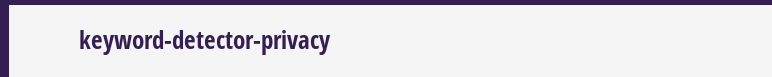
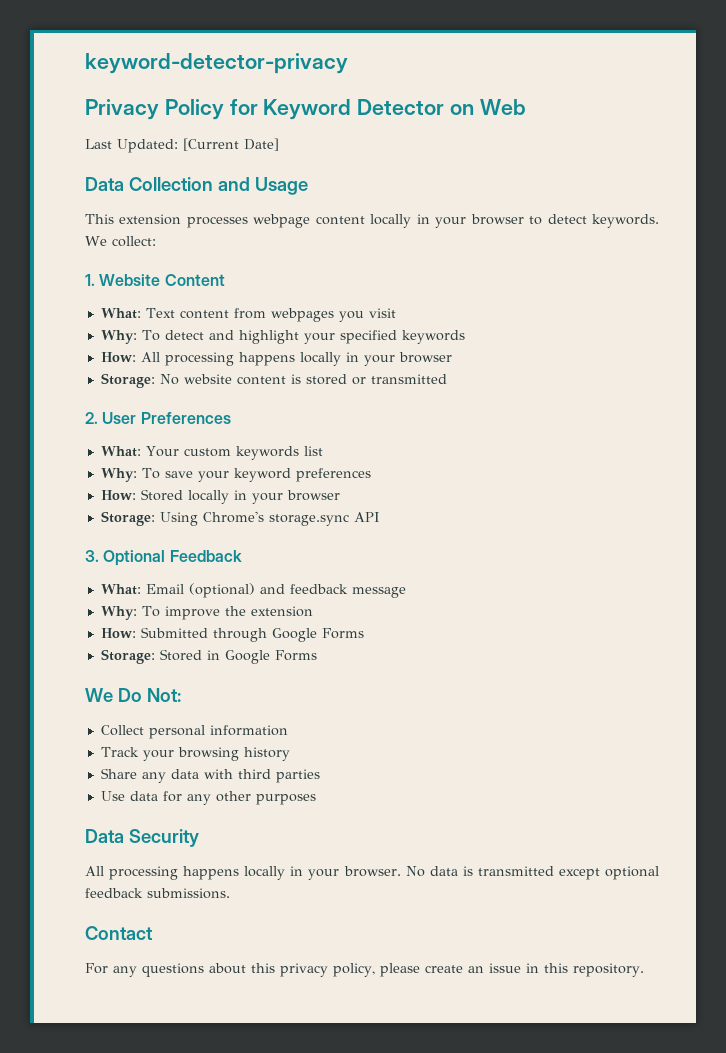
+ Privacy Policy for Keyword Detector on Web
+ Last Updated: [Current Date]
+ Data Collection and Usage
+ This extension processes webpage content locally in your browser to detect keywords. We collect:
+ 1. Website Content
+ What: Text content from webpages you visit
+ Why: To detect and highlight your specified keywords
+ How: All processing happens locally in your browser
+ Storage: No website content is stored or transmitted
+ 2. User Preferences
+ What: Your custom keywords list
+ Why: To save your keyword preferences
+ How: Stored locally in your browser
+ Storage: Using Chrome's storage.sync API
+ 3. Optional Feedback
+ What: Email (optional) and feedback message
+ Why: To improve the extension
+ How: Submitted through Google Forms
+ Storage: Stored in Google Forms
+ We Do Not:
+ Collect personal information
+ Track your browsing history
+ Share any data with third parties
+ Use data for any other purposes
+ Data Security
+ All processing happens locally in your browser. No data is transmitted except optional feedback submissions.
+ Contact
+ For any questions about this privacy policy, please create an issue in this repository.

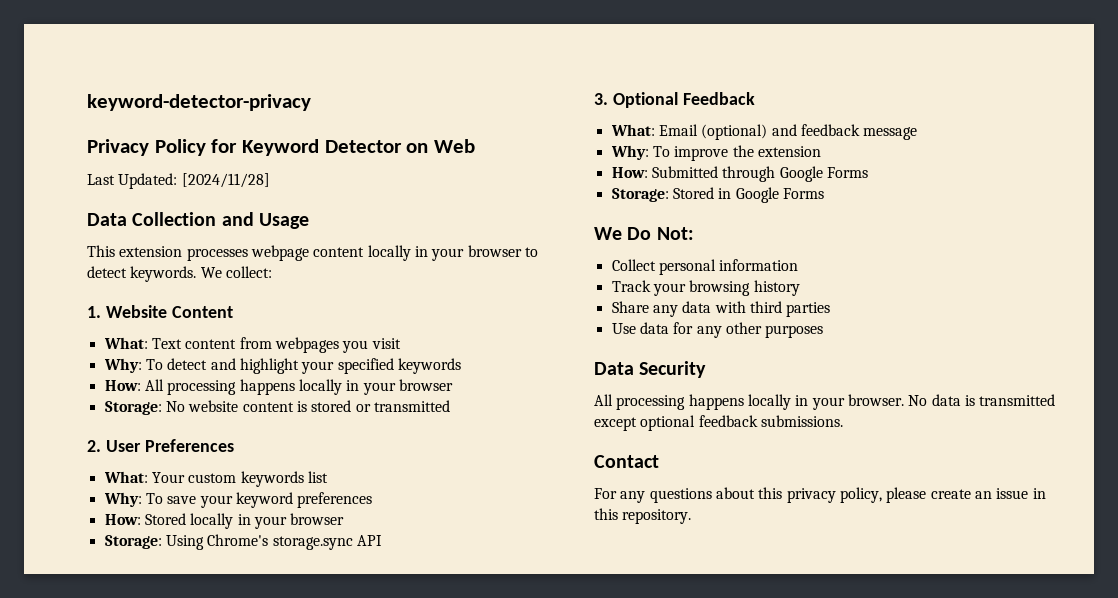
- Last Updated: [Current Date]
+ Last Updated: [2024/11/28]

